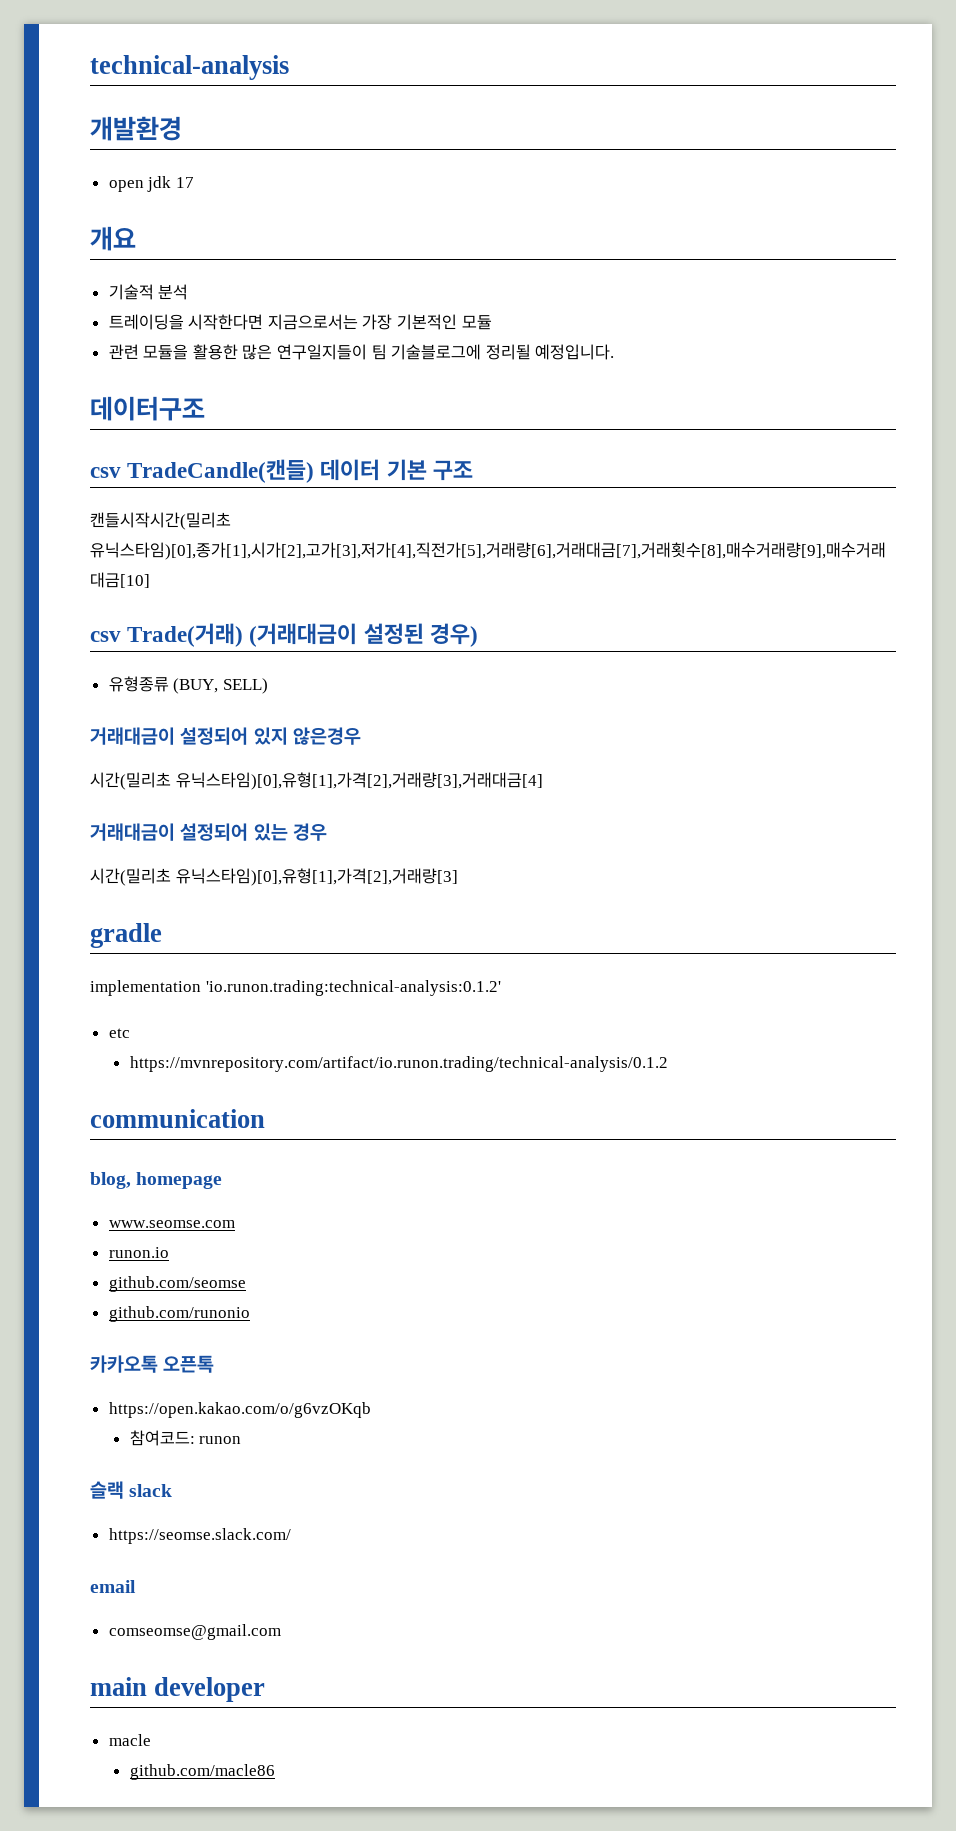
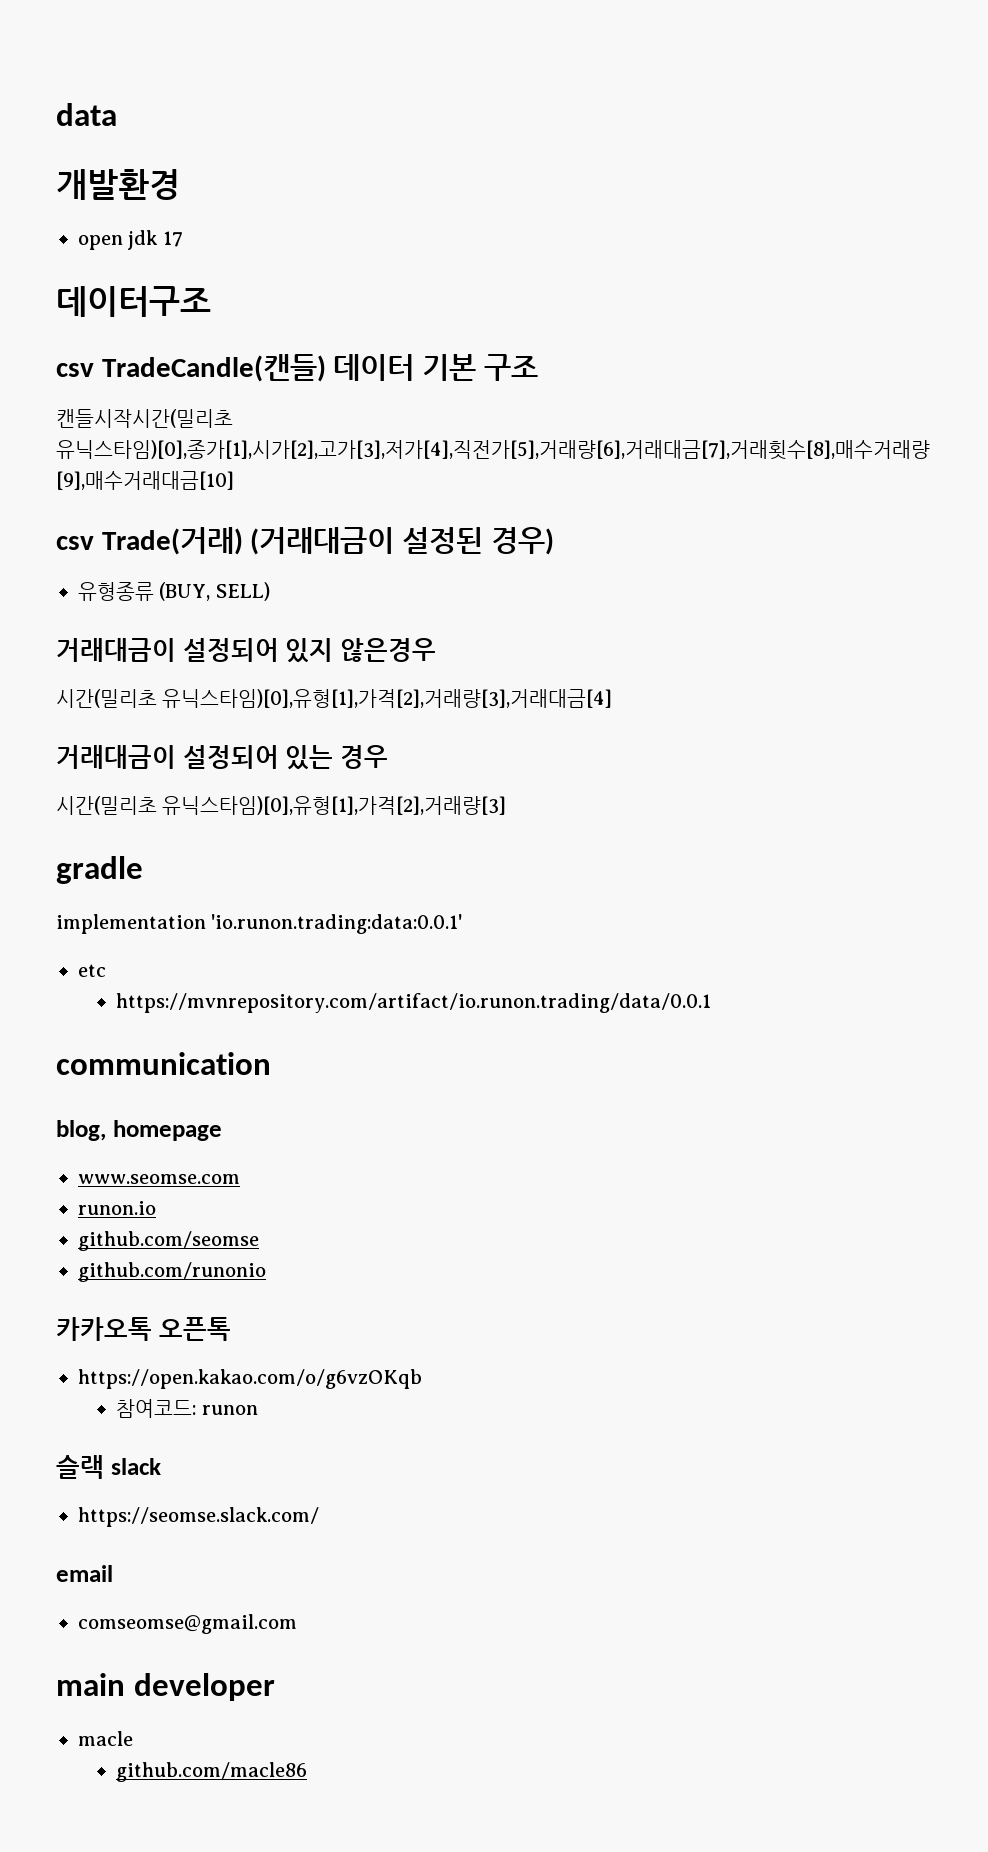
- technical-analysis
+ data
- 개요
- 기술적 분석
- 트레이딩을 시작한다면 지금으로서는 가장 기본적인 모듈
- 관련 모듈을 활용한 많은 연구일지들이 팀 기술블로그에 정리될 예정입니다.
- implementation 'io.runon.trading:technical-analysis:0.1.2'
+ implementation 'io.runon.trading:data:0.0.1'
- https://mvnrepository.com/artifact/io.runon.trading/technical-analysis/0.1.2
+ https://mvnrepository.com/artifact/io.runon.trading/data/0.0.1

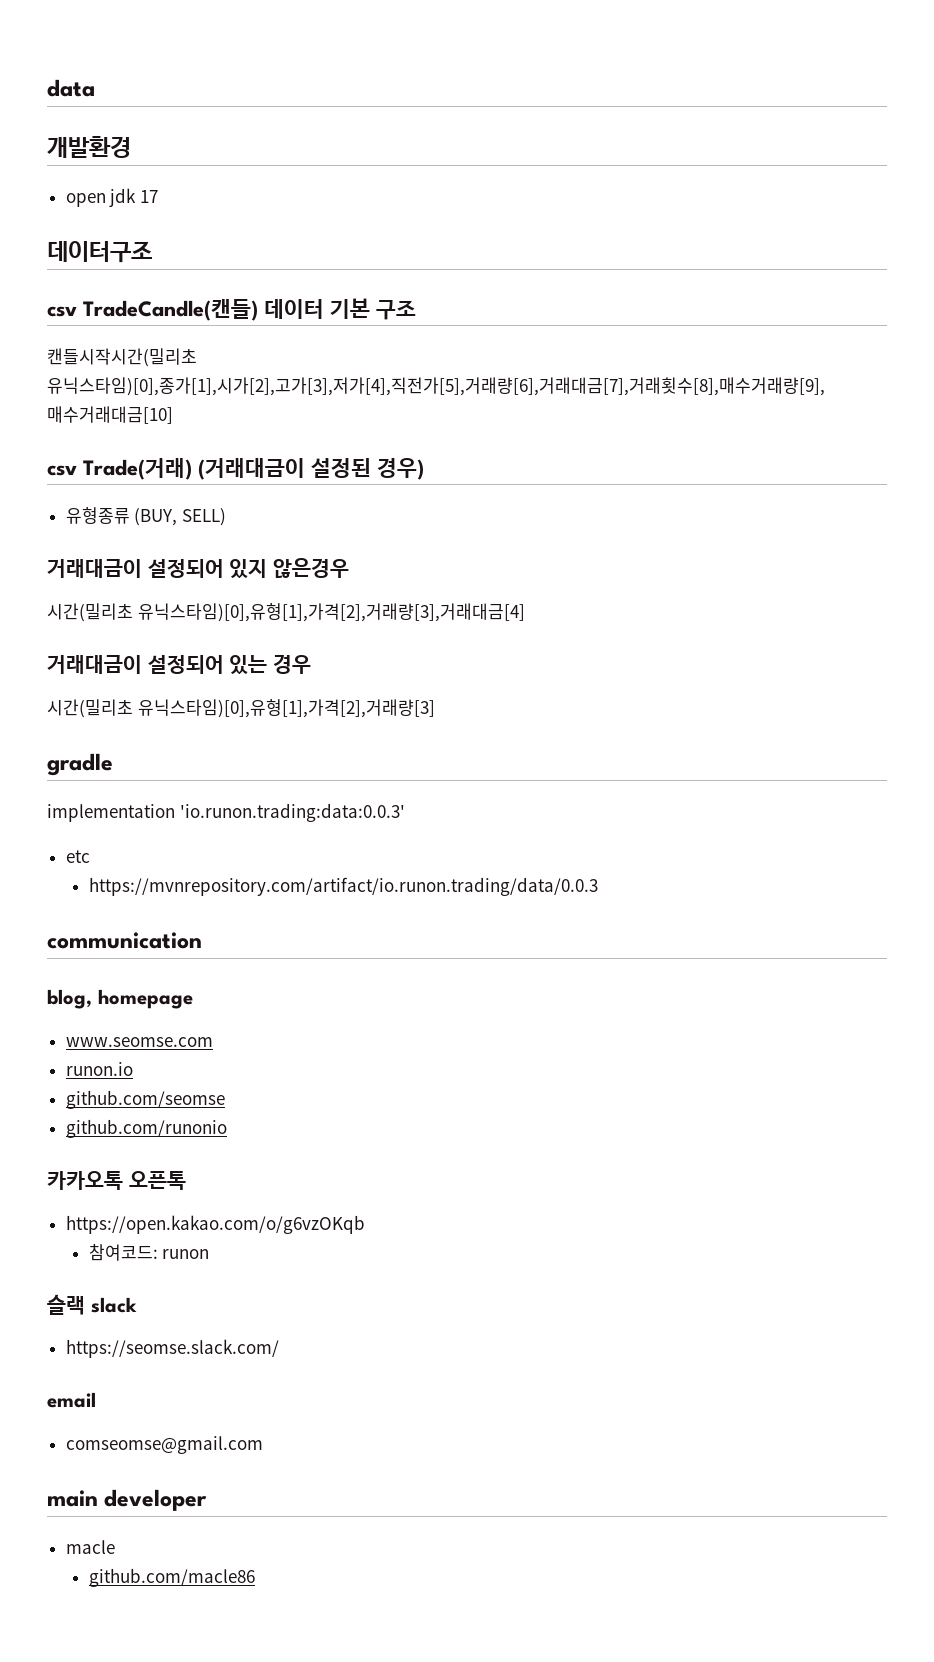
- implementation 'io.runon.trading:data:0.0.1'
+ implementation 'io.runon.trading:data:0.0.3'
- https://mvnrepository.com/artifact/io.runon.trading/data/0.0.1
+ https://mvnrepository.com/artifact/io.runon.trading/data/0.0.3

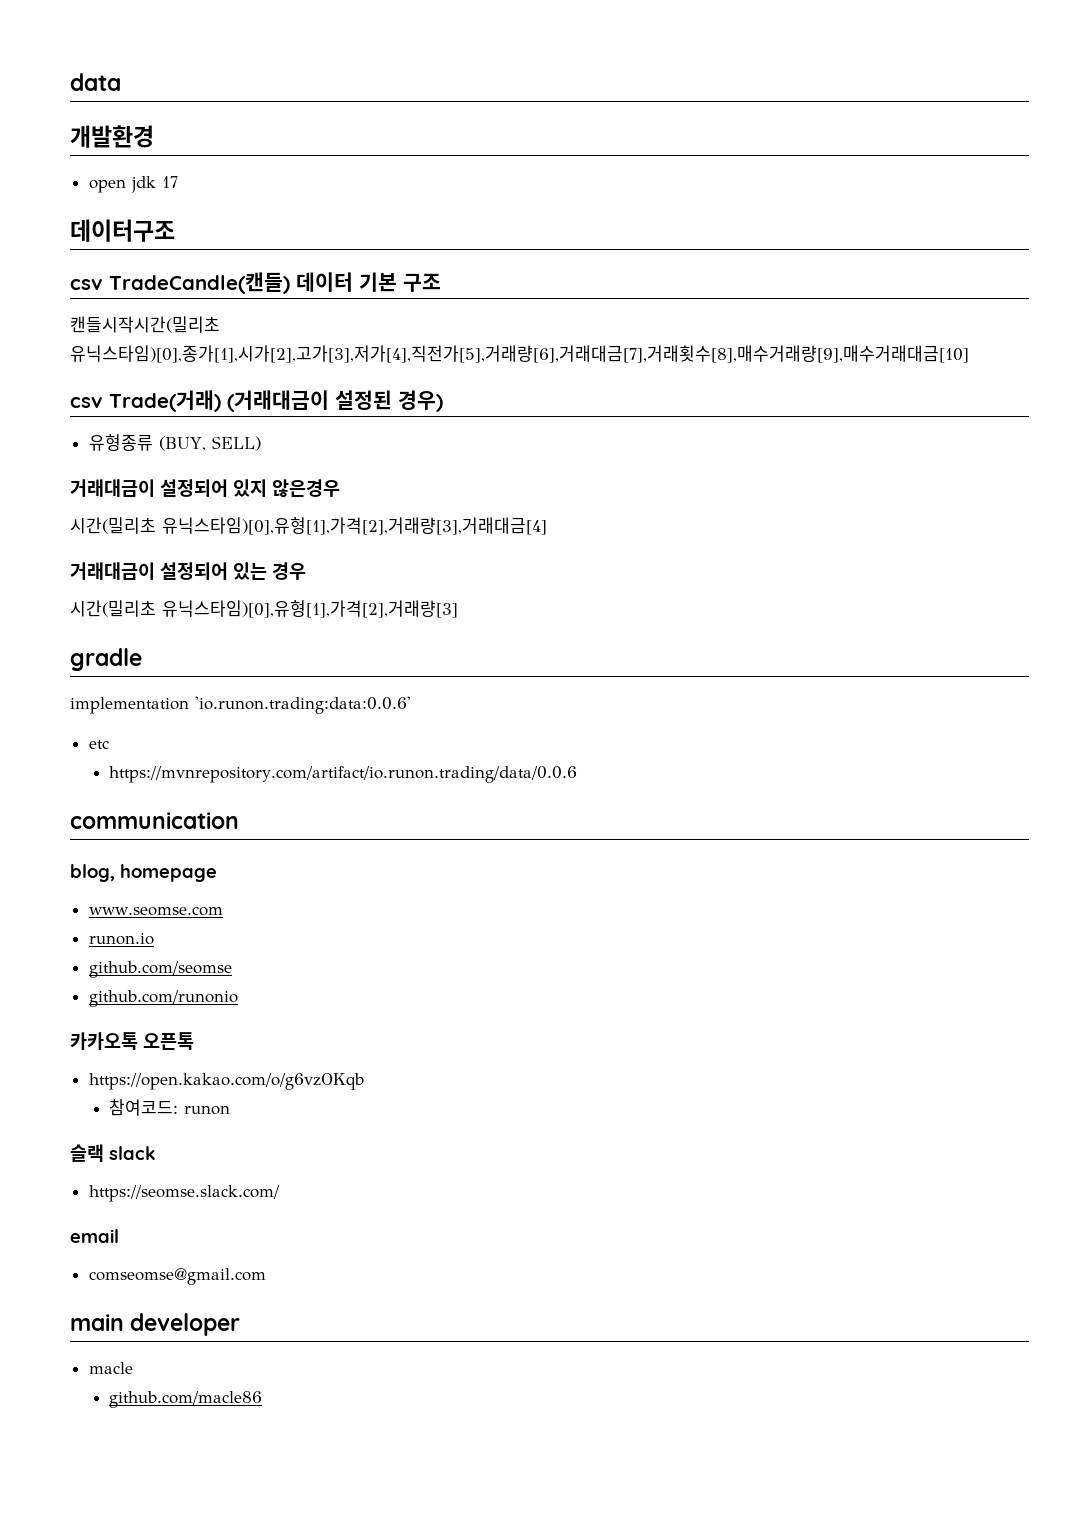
- implementation 'io.runon.trading:data:0.0.3'
+ implementation 'io.runon.trading:data:0.0.6'
- https://mvnrepository.com/artifact/io.runon.trading/data/0.0.3
+ https://mvnrepository.com/artifact/io.runon.trading/data/0.0.6

